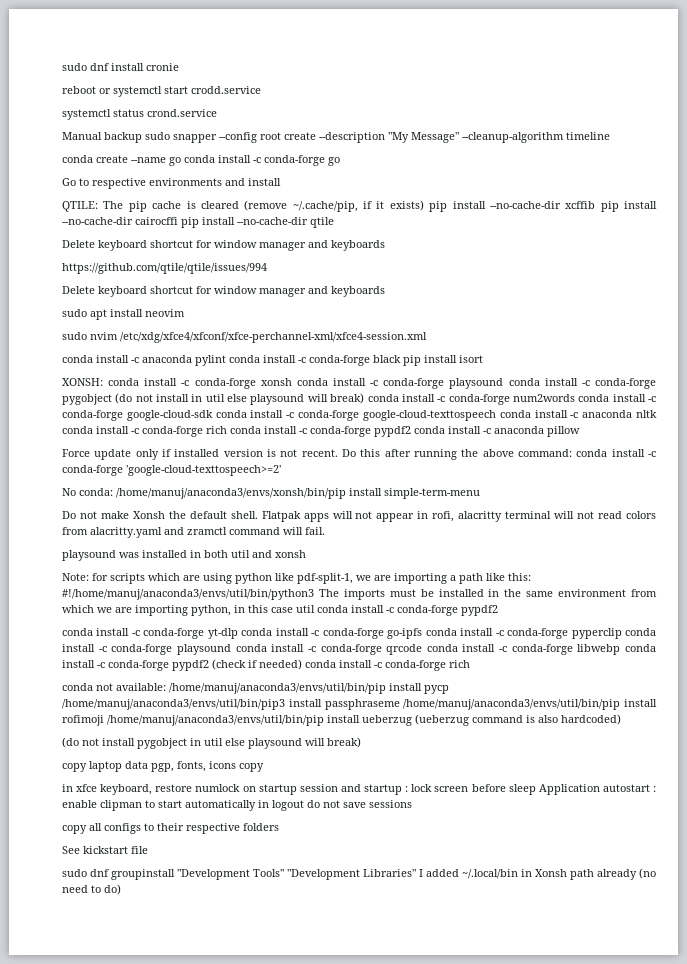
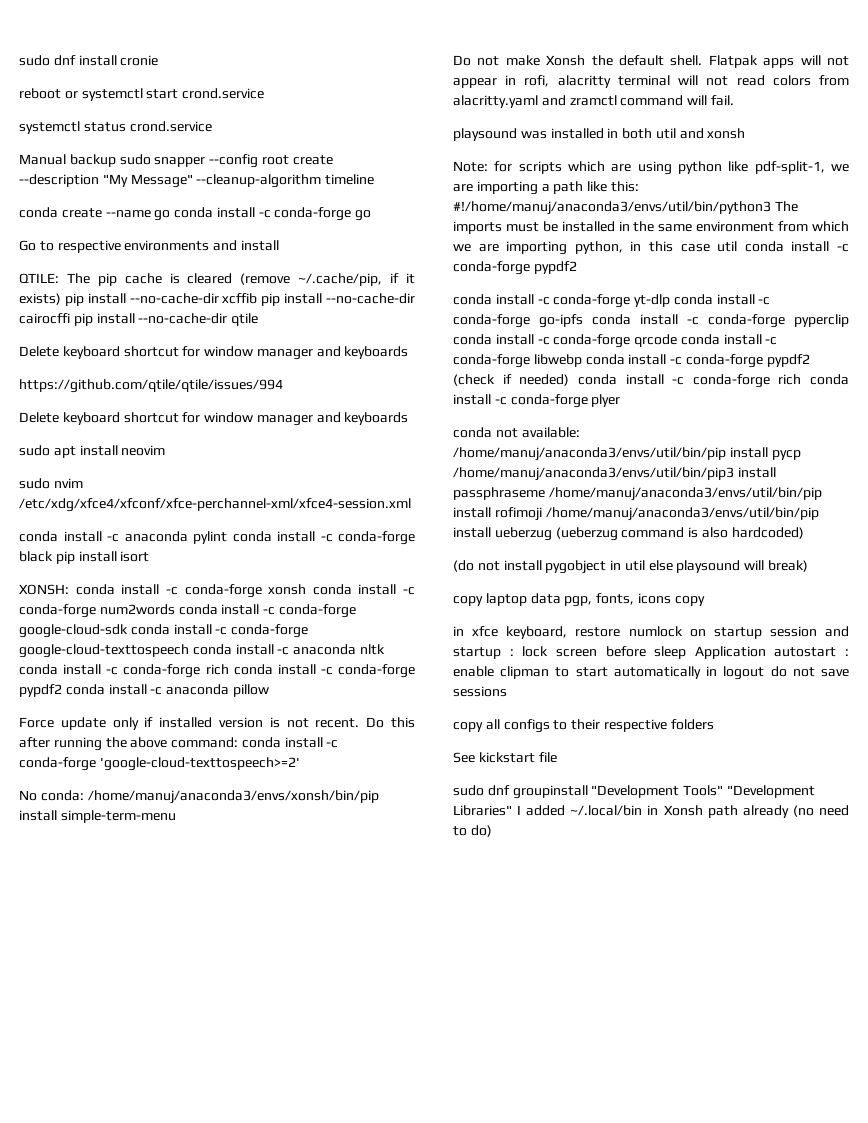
- reboot or systemctl start crodd.service
+ reboot or systemctl start crond.service
- XONSH: conda install -c conda-forge xonsh conda install -c conda-forge playsound conda install -c conda-forge pygobject (do not install in util else playsound will break) conda install -c conda-forge num2words conda install -c conda-forge google-cloud-sdk conda install -c conda-forge google-cloud-texttospeech conda install -c anaconda nltk conda install -c conda-forge rich conda install -c conda-forge pypdf2 conda install -c anaconda pillow
+ XONSH: conda install -c conda-forge xonsh conda install -c conda-forge num2words conda install -c conda-forge google-cloud-sdk conda install -c conda-forge google-cloud-texttospeech conda install -c anaconda nltk conda install -c conda-forge rich conda install -c conda-forge pypdf2 conda install -c anaconda pillow
- conda install -c conda-forge yt-dlp conda install -c conda-forge go-ipfs conda install -c conda-forge pyperclip conda install -c conda-forge playsound conda install -c conda-forge qrcode conda install -c conda-forge libwebp conda install -c conda-forge pypdf2 (check if needed) conda install -c conda-forge rich
+ conda install -c conda-forge yt-dlp conda install -c conda-forge go-ipfs conda install -c conda-forge pyperclip conda install -c conda-forge qrcode conda install -c conda-forge libwebp conda install -c conda-forge pypdf2 (check if needed) conda install -c conda-forge rich conda install -c conda-forge plyer

